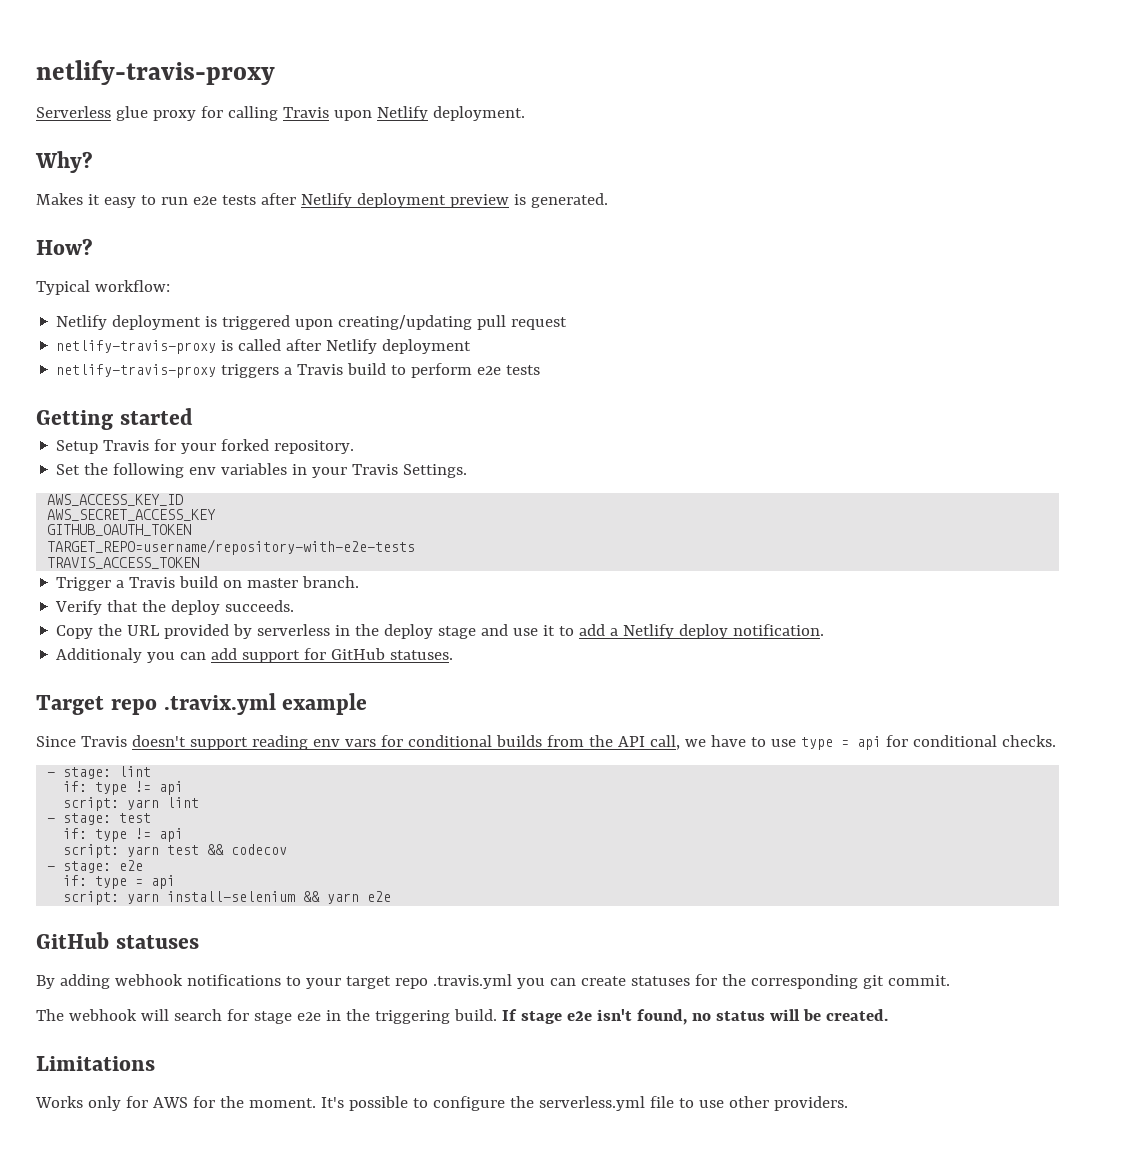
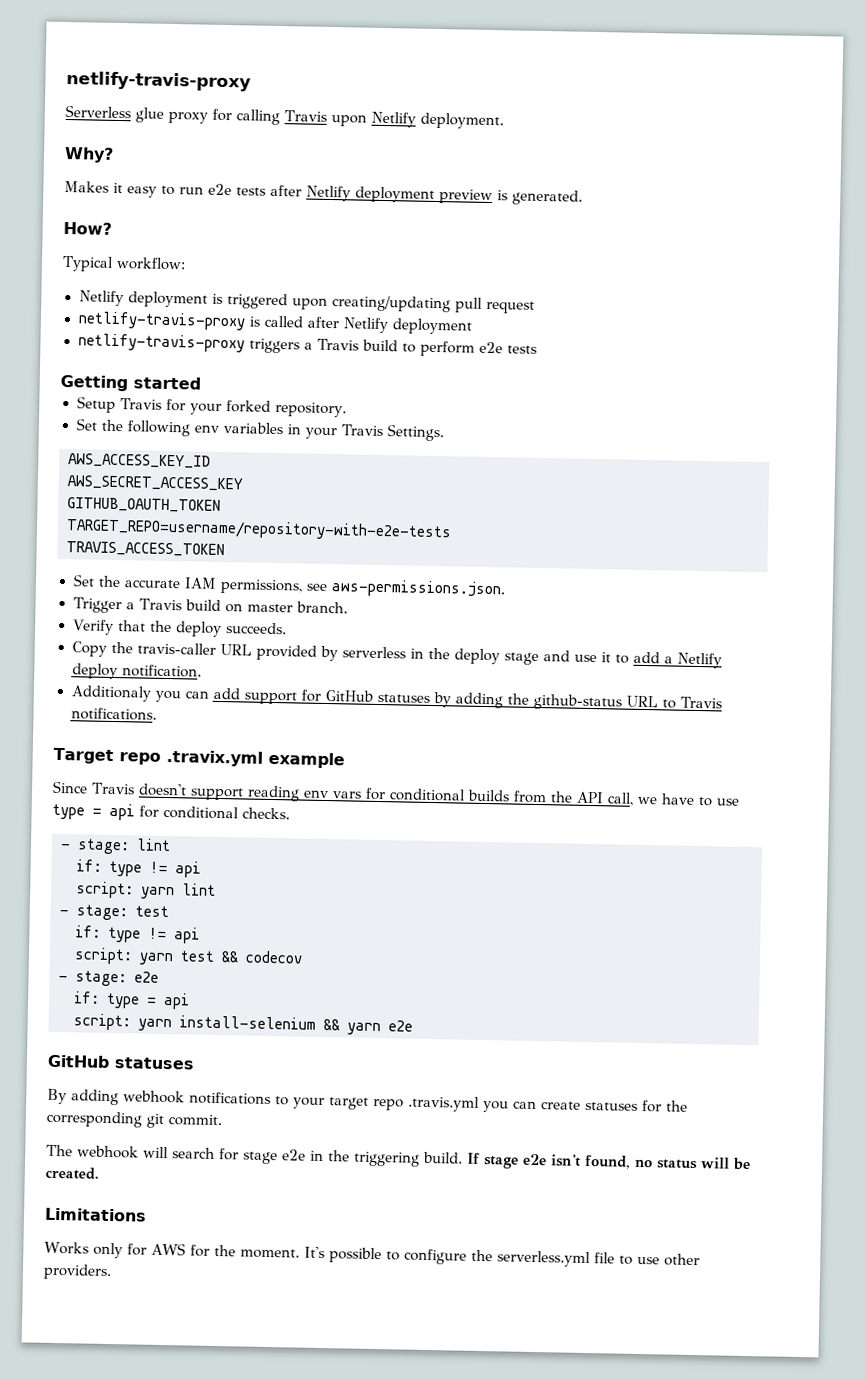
+ Set the accurate IAM permissions, see aws-permissions.json.
- Copy the URL provided by serverless in the deploy stage and use it to add a Netlify deploy notification.
+ Copy the travis-caller URL provided by serverless in the deploy stage and use it to add a Netlify deploy notification.
- Additionaly you can add support for GitHub statuses.
+ Additionaly you can add support for GitHub statuses by adding the github-status URL to Travis notifications.

